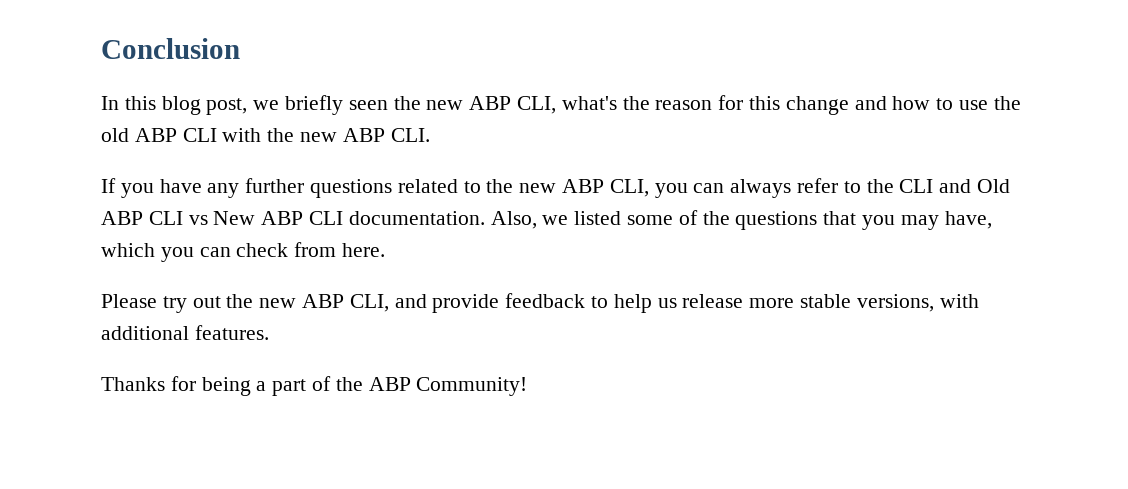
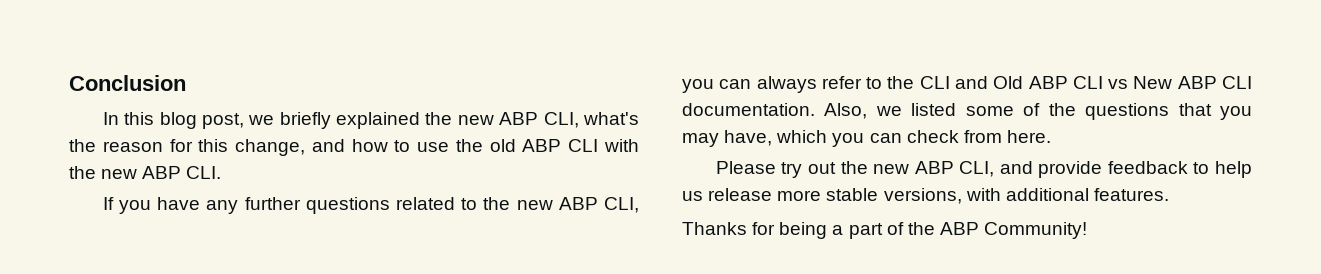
- In this blog post, we briefly seen the new ABP CLI, what's the reason for this change and how to use the old ABP CLI with the new ABP CLI.
+ In this blog post, we briefly explained the new ABP CLI, what's the reason for this change, and how to use the old ABP CLI with the new ABP CLI.

